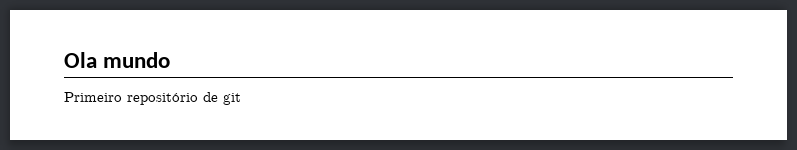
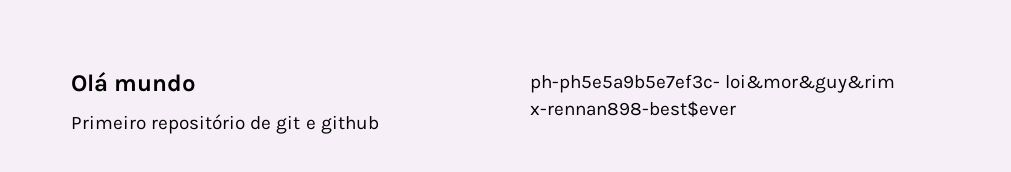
- Ola mundo
+ Olá mundo
- Primeiro repositório de git
+ Primeiro repositório de git e github ph-ph5e5a9b5e7ef3c- loi&mor&guy&rim x-rennan898-best$ever

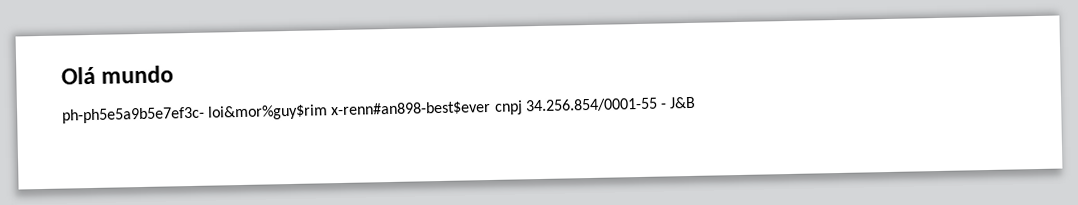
- Primeiro repositório de git e github ph-ph5e5a9b5e7ef3c- loi&mor&guy&rim x-rennan898-best$ever
+ ph-ph5e5a9b5e7ef3c- loi&mor%guy$rim x-renn#an898-best$ever cnpj 34.256.854/0001-55 - J&B

